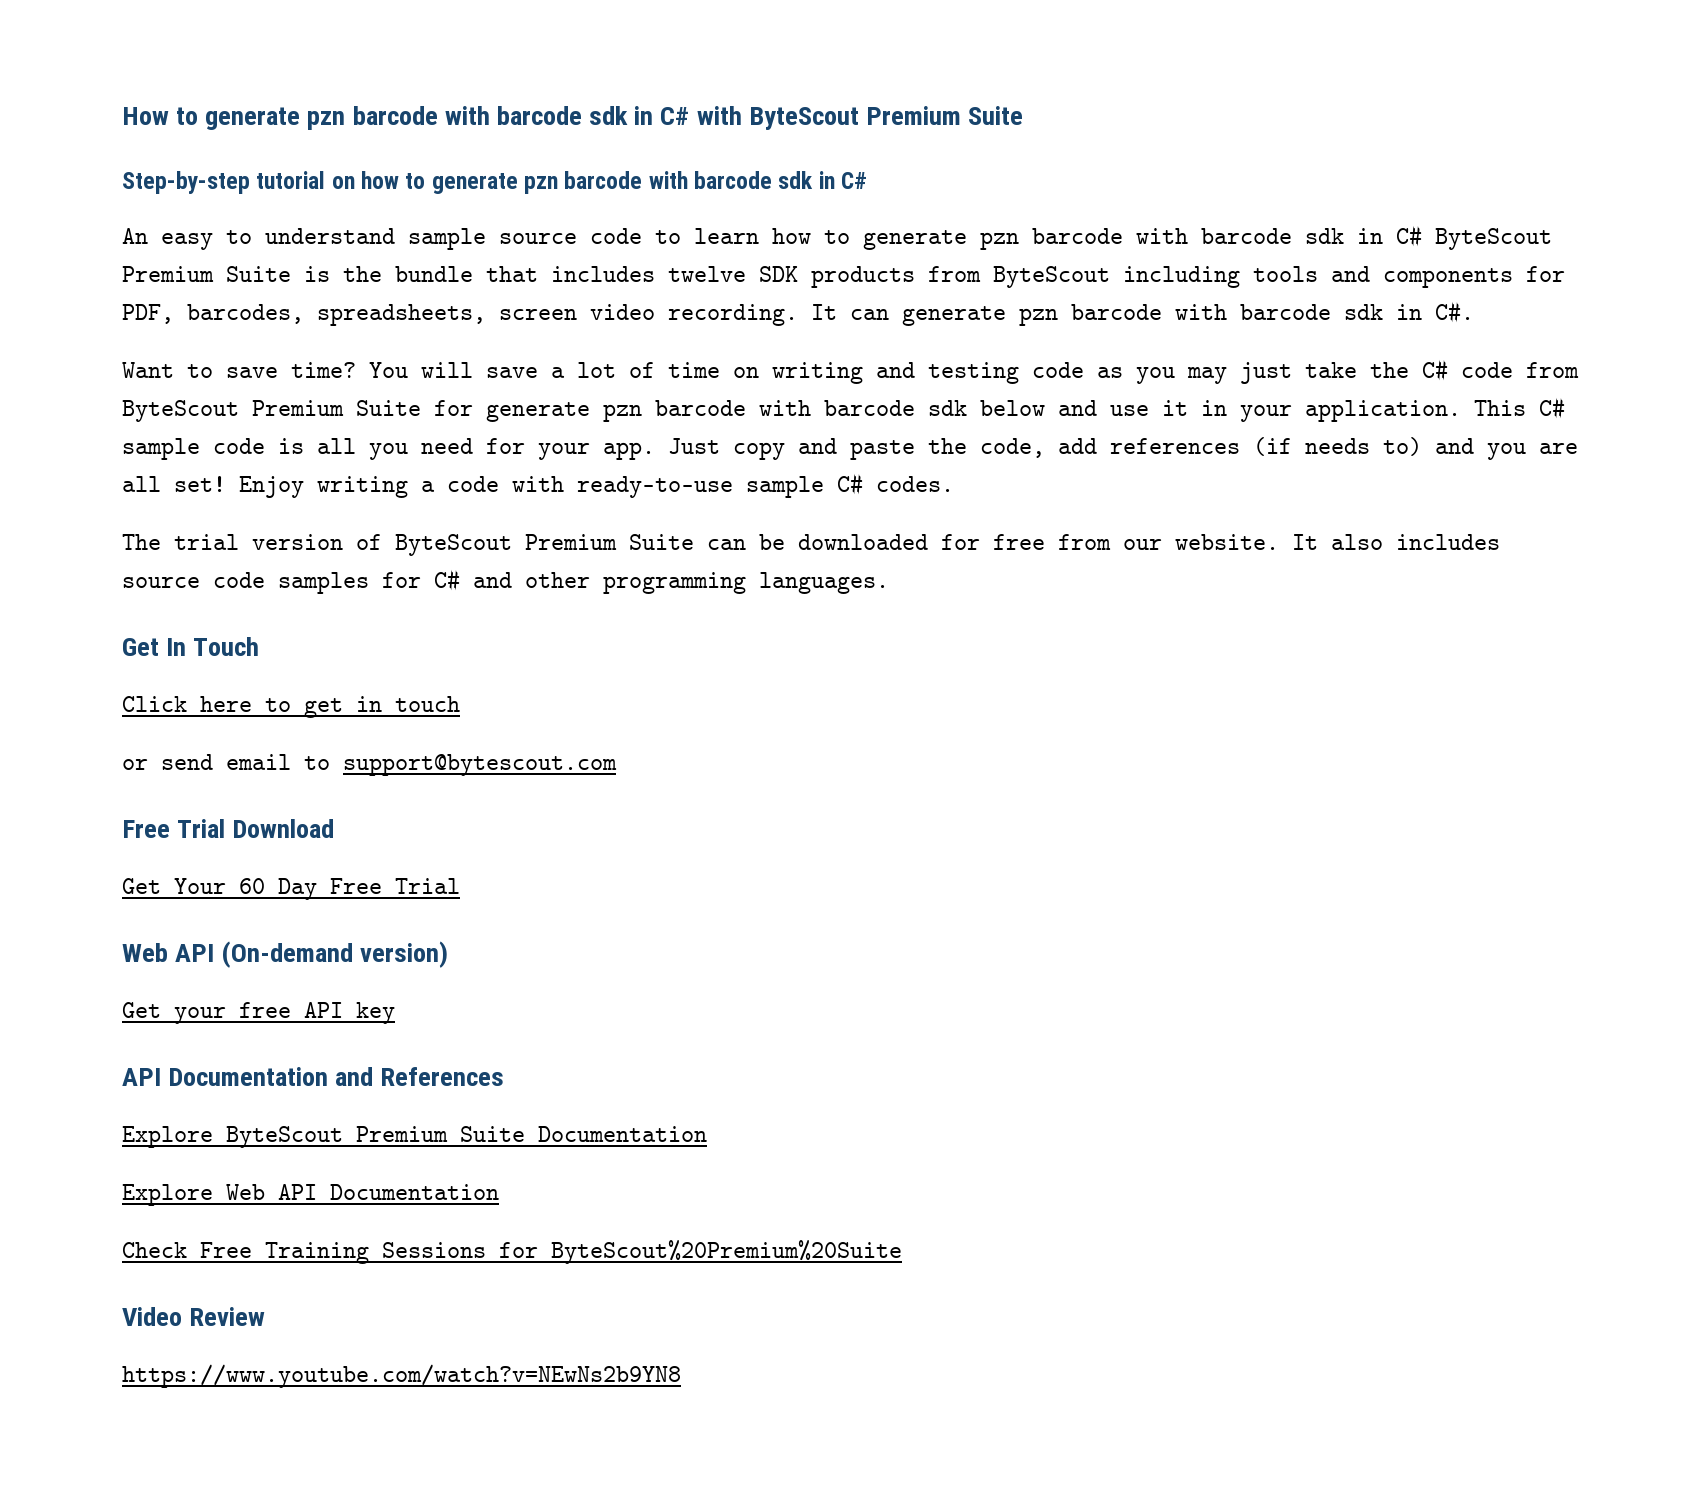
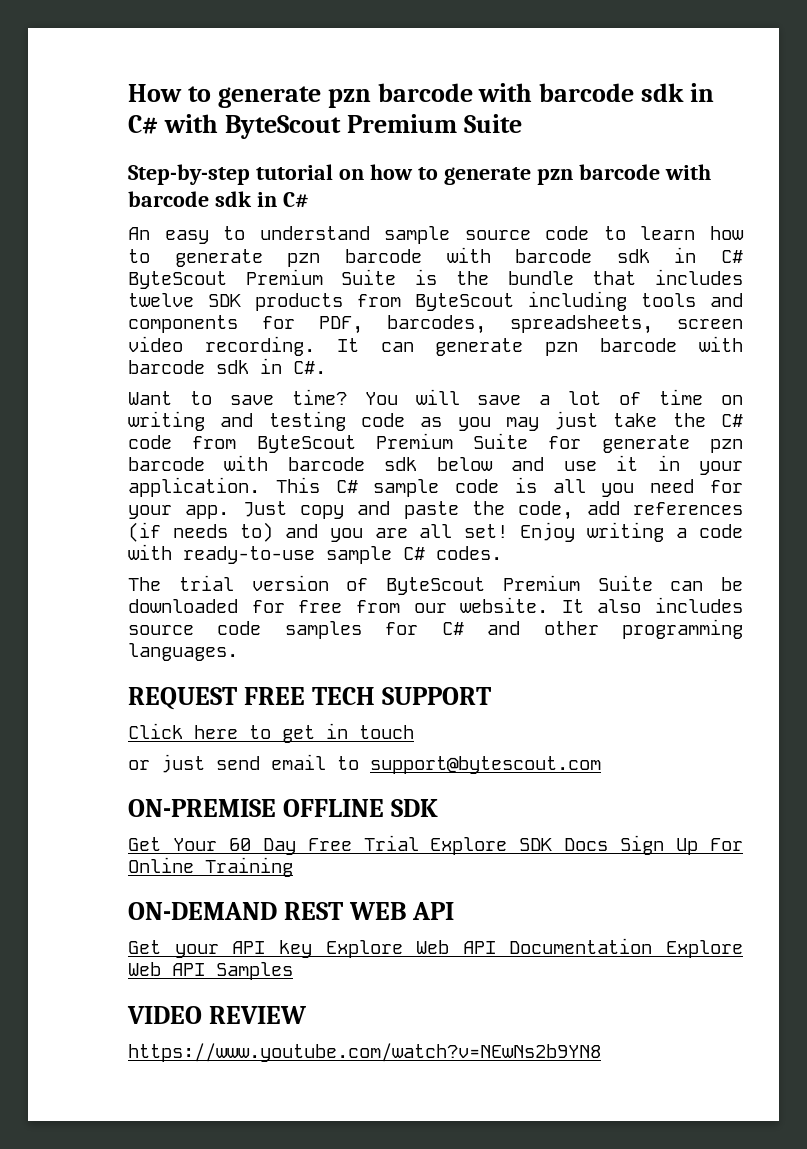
- Get In Touch
+ REQUEST FREE TECH SUPPORT
- or send email to support@bytescout.com
+ or just send email to support@bytescout.com
- Free Trial Download
+ ON-PREMISE OFFLINE SDK
- Get Your 60 Day Free Trial
- Web API (On-demand version)
+ Get Your 60 Day Free Trial Explore SDK Docs Sign Up For Online Training
+ ON-DEMAND REST WEB API
- Get your free API key
- API Documentation and References
- Explore ByteScout Premium Suite Documentation
- Explore Web API Documentation
- Check Free Training Sessions for ByteScout%20Premium%20Suite
- Video Review
+ Get your API key Explore Web API Documentation Explore Web API Samples
+ VIDEO REVIEW

